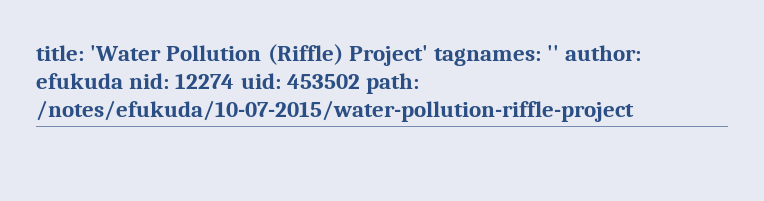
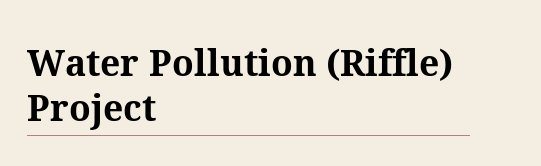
- title: 'Water Pollution (Riffle) Project' tagnames: '' author: efukuda nid: 12274 uid: 453502 path: /notes/efukuda/10-07-2015/water-pollution-riffle-project
+ Water Pollution (Riffle) Project

